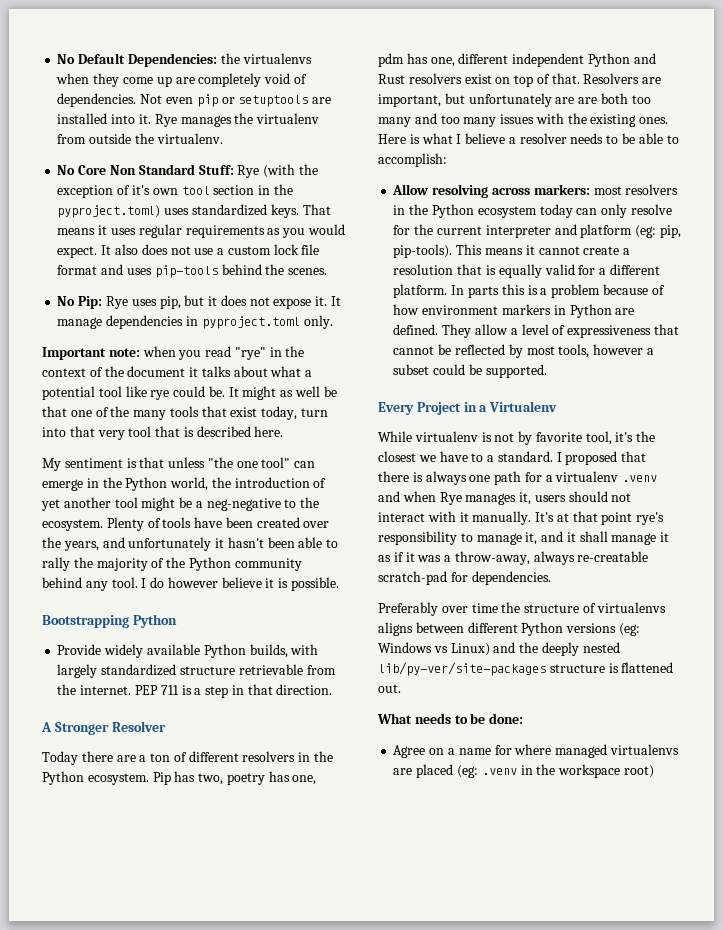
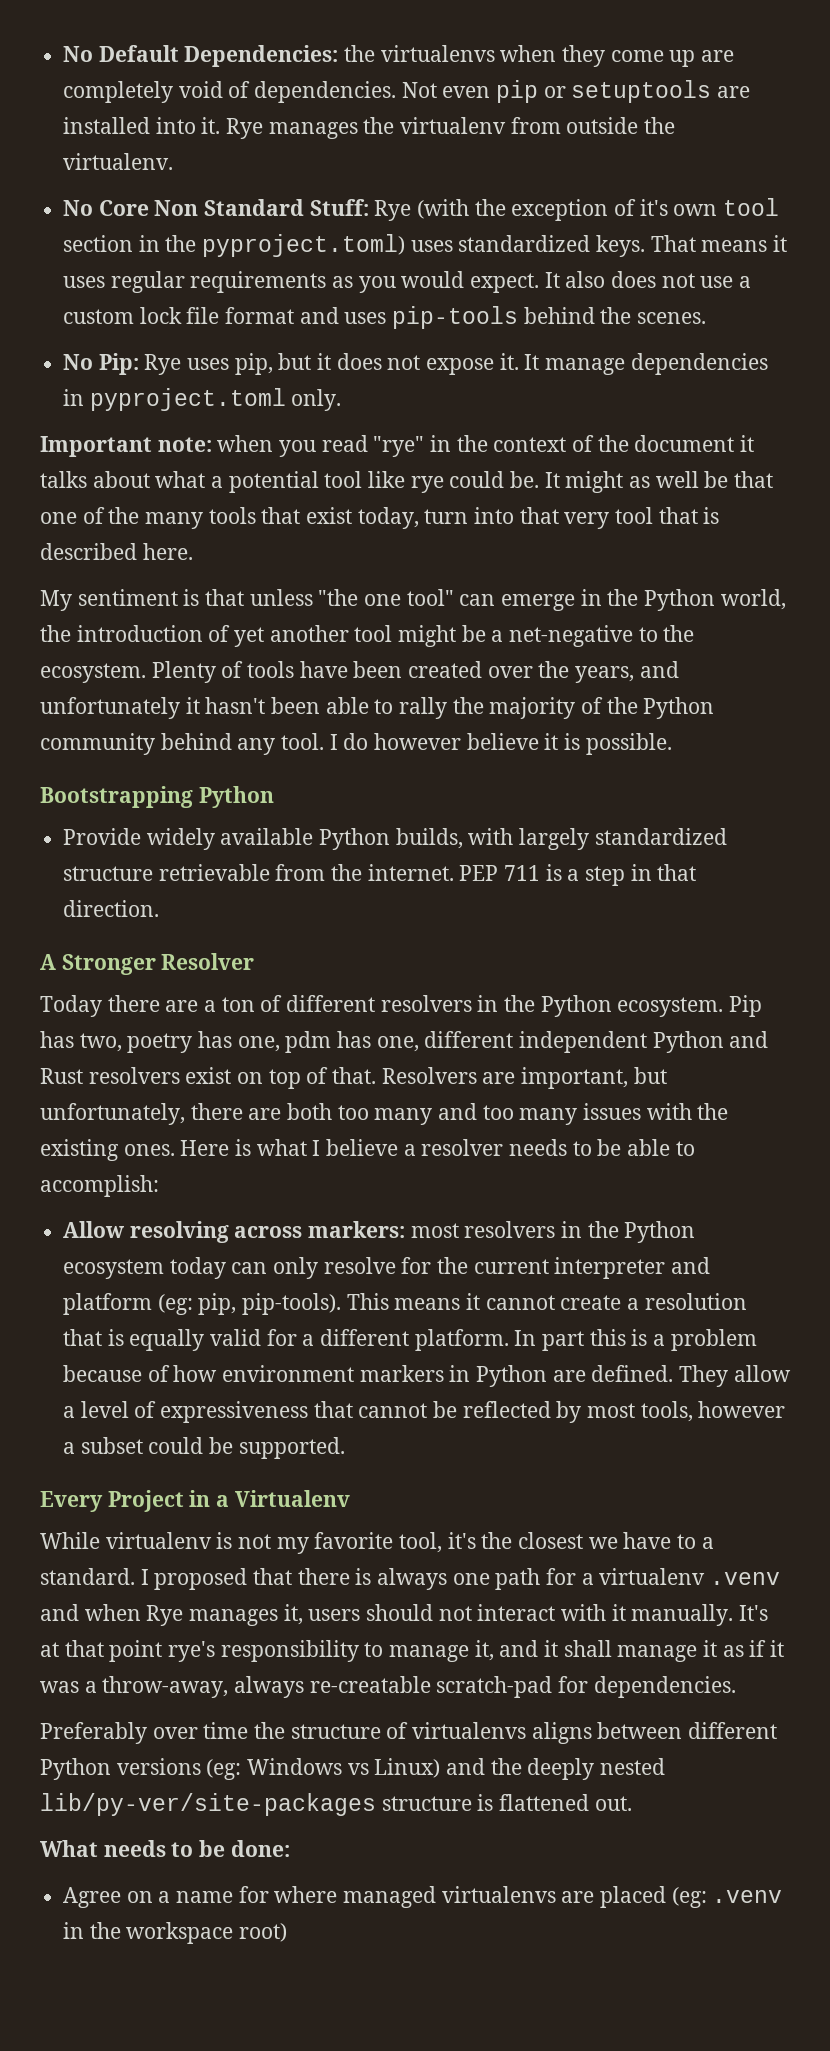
- My sentiment is that unless "the one tool" can emerge in the Python world, the introduction of yet another tool might be a neg-negative to the ecosystem.
+ My sentiment is that unless "the one tool" can emerge in the Python world, the introduction of yet another tool might be a net-negative to the ecosystem.
- Resolvers are important, but unfortunately are are both too many and too many issues with the existing ones.
+ Resolvers are important, but unfortunately, there are both too many and too many issues with the existing ones.
- In parts this is a problem because of how environment markers in Python are defined.
+ In part this is a problem because of how environment markers in Python are defined.
- While virtualenv is not by favorite tool, it's the closest we have to a standard.
+ While virtualenv is not my favorite tool, it's the closest we have to a standard.

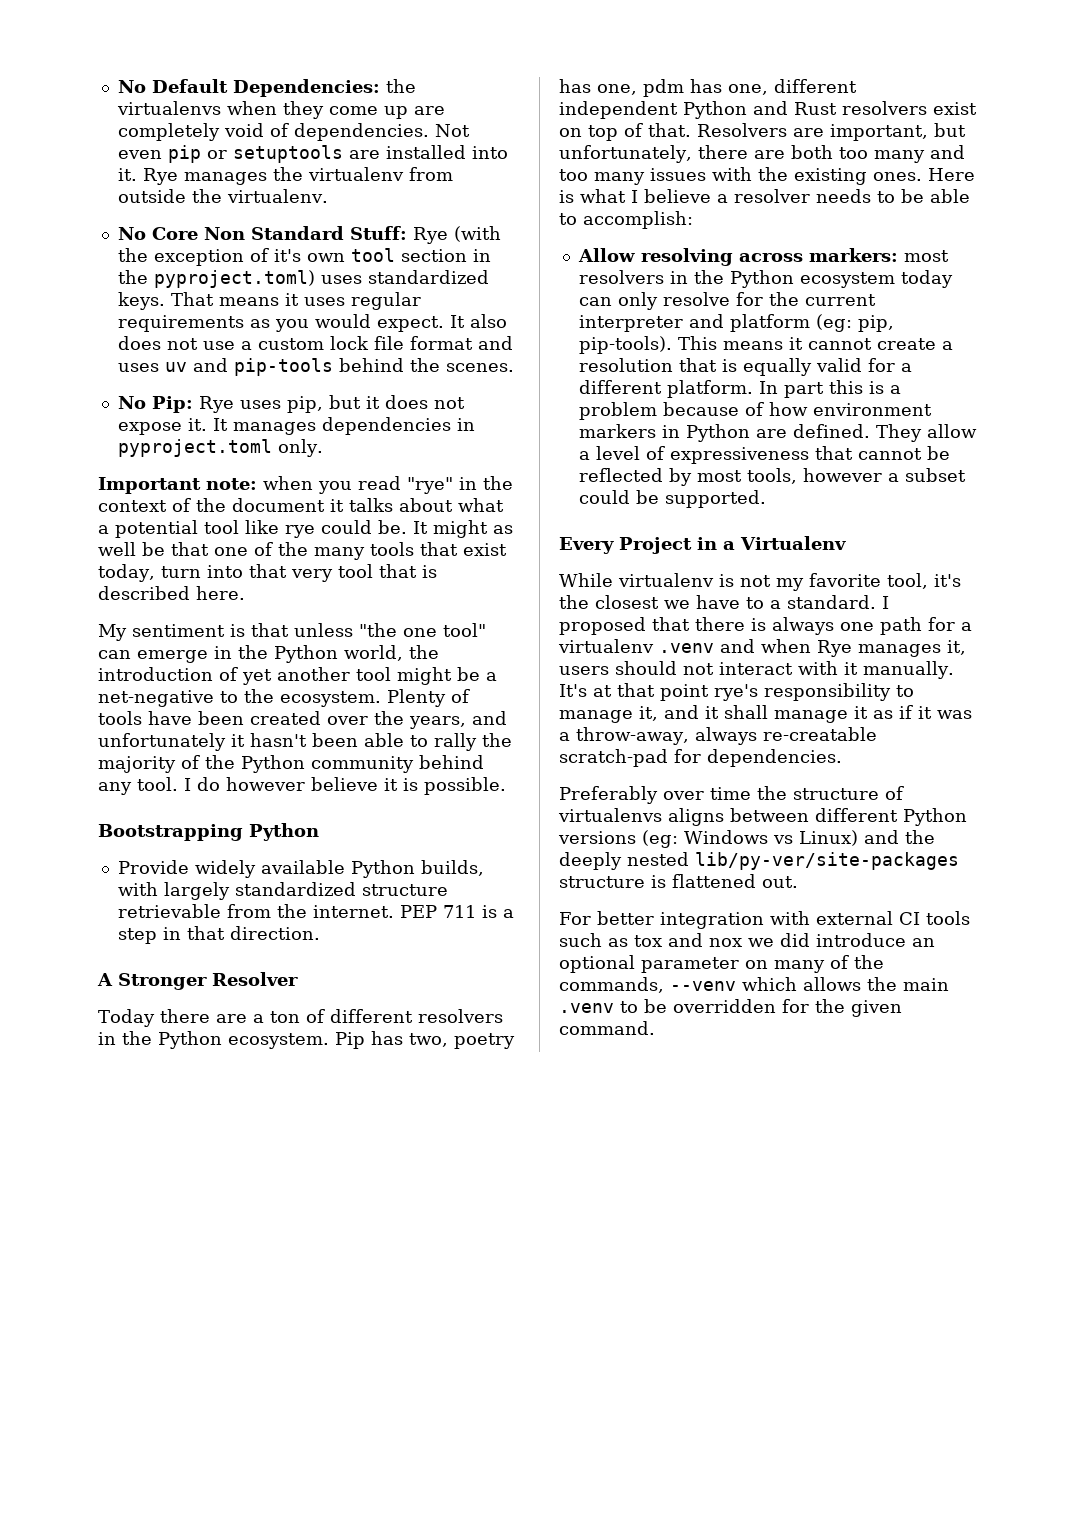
- It also does not use a custom lock file format and uses pip-tools behind the scenes.
+ It also does not use a custom lock file format and uses uv and pip-tools behind the scenes.
- It manage dependencies in pyproject.toml only.
+ It manages dependencies in pyproject.toml only.
- What needs to be done:
- Agree on a name for where managed virtualenvs are placed (eg: .venv in the workspace root)
+ For better integration with external CI tools such as tox and nox we did introduce an optional parameter on many of the commands, --venv which allows the main .venv to be overridden for the given command.

